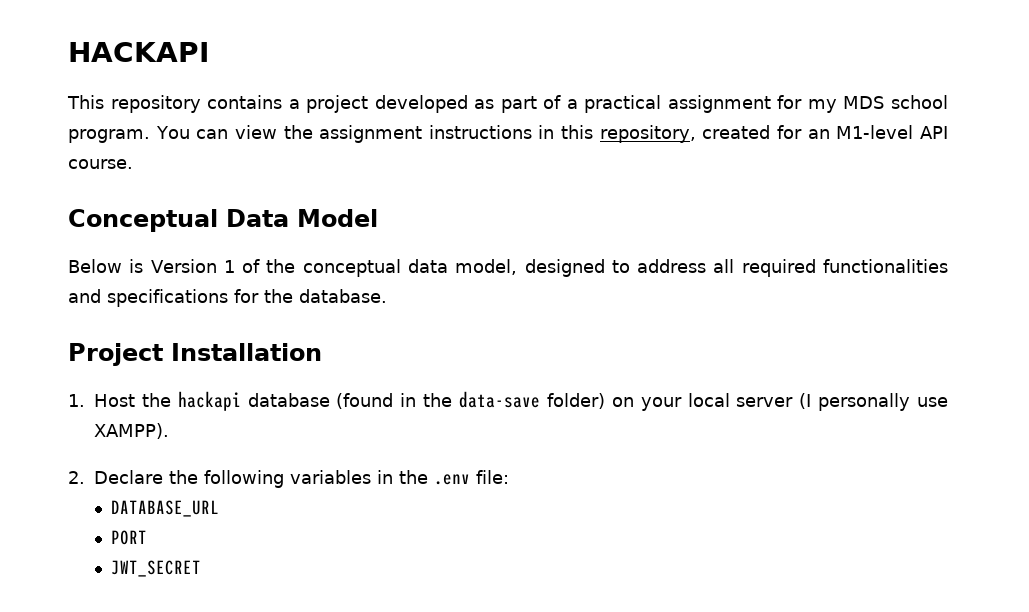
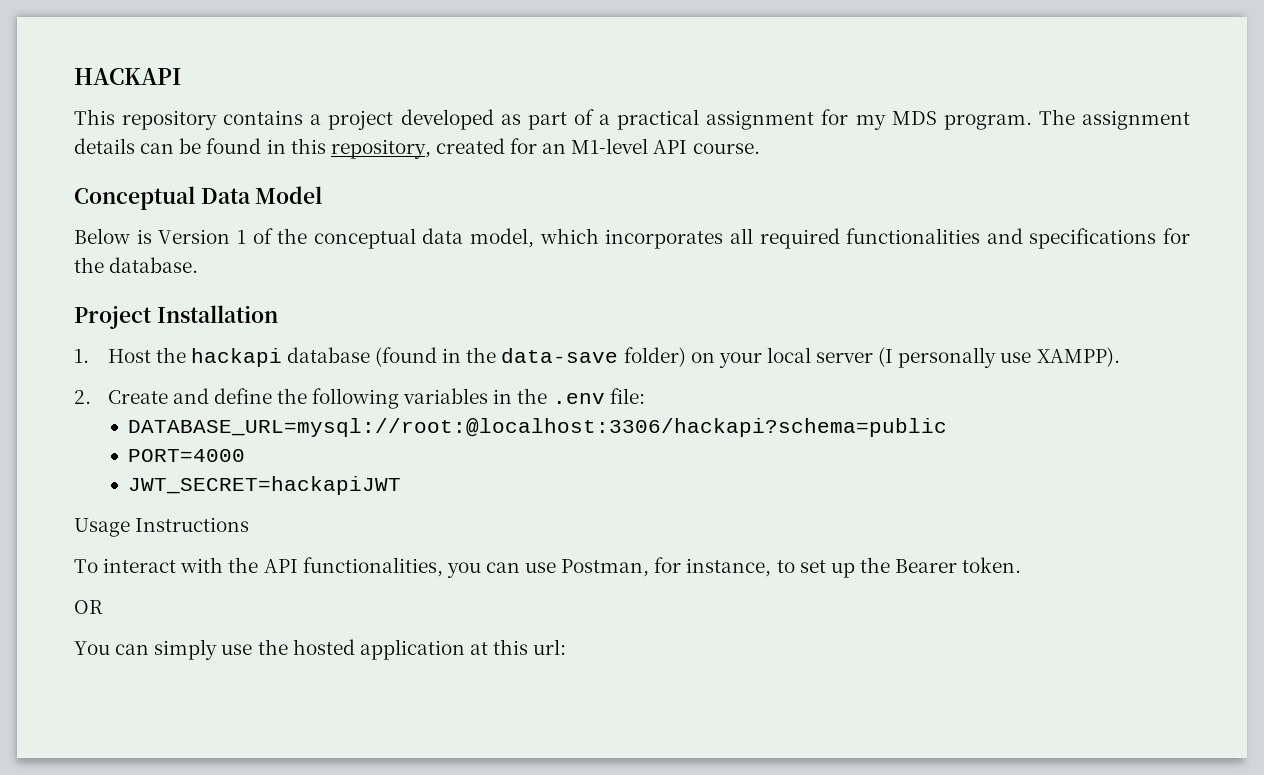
- This repository contains a project developed as part of a practical assignment for my MDS school program. You can view the assignment instructions in this repository, created for an M1-level API course.
+ This repository contains a project developed as part of a practical assignment for my MDS program. The assignment details can be found in this repository, created for an M1-level API course.
- Below is Version 1 of the conceptual data model, designed to address all required functionalities and specifications for the database.
+ Below is Version 1 of the conceptual data model, which incorporates all required functionalities and specifications for the database.
- 2. Declare the following variables in the .env file:
+ 2. Create and define the following variables in the .env file:
- DATABASE_URL
- PORT
- JWT_SECRET
+ DATABASE_URL=mysql://root:@localhost:3306/hackapi?schema=public
+ PORT=4000
+ JWT_SECRET=hackapiJWT
+ Usage Instructions
+ To interact with the API functionalities, you can use Postman, for instance, to set up the Bearer token.
+ OR
+ You can simply use the hosted application at this url:

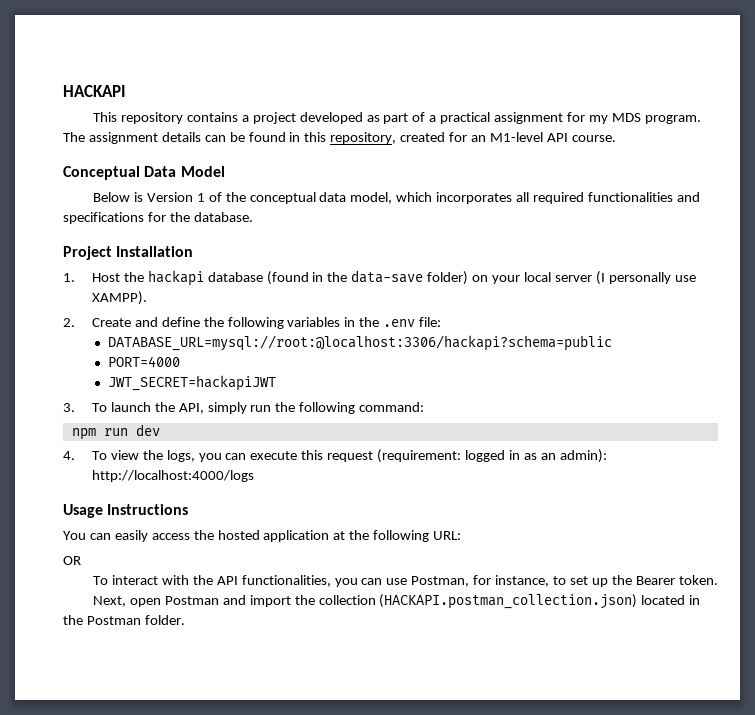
+ 3. To launch the API, simply run the following command:
+ npm run dev
+ 4. To view the logs, you can execute this request (requirement: logged in as an admin): http://localhost:4000/logs
  Usage Instructions
+ You can easily access the hosted application at the following URL:
+ OR
- OR
- You can simply use the hosted application at this url:
+ Next, open Postman and import the collection (HACKAPI.postman_collection.json) located in the Postman folder.

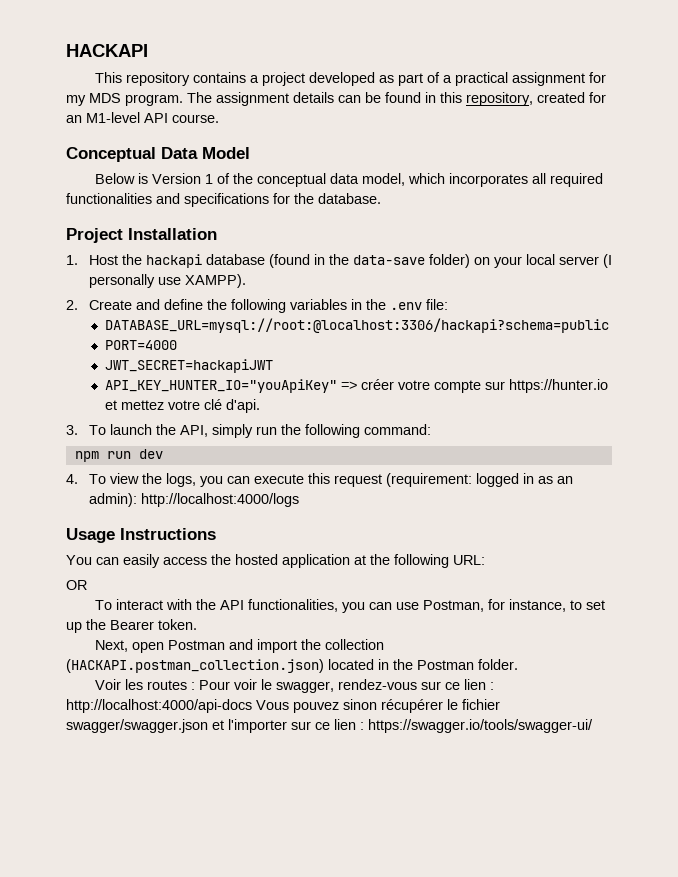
+ API_KEY_HUNTER_IO="youApiKey" => créer votre compte sur https://hunter.io et mettez votre clé d'api.
+ Voir les routes : Pour voir le swagger, rendez-vous sur ce lien : http://localhost:4000/api-docs Vous pouvez sinon récupérer le fichier swagger/swagger.json et l'importer sur ce lien : https://swagger.io/tools/swagger-ui/

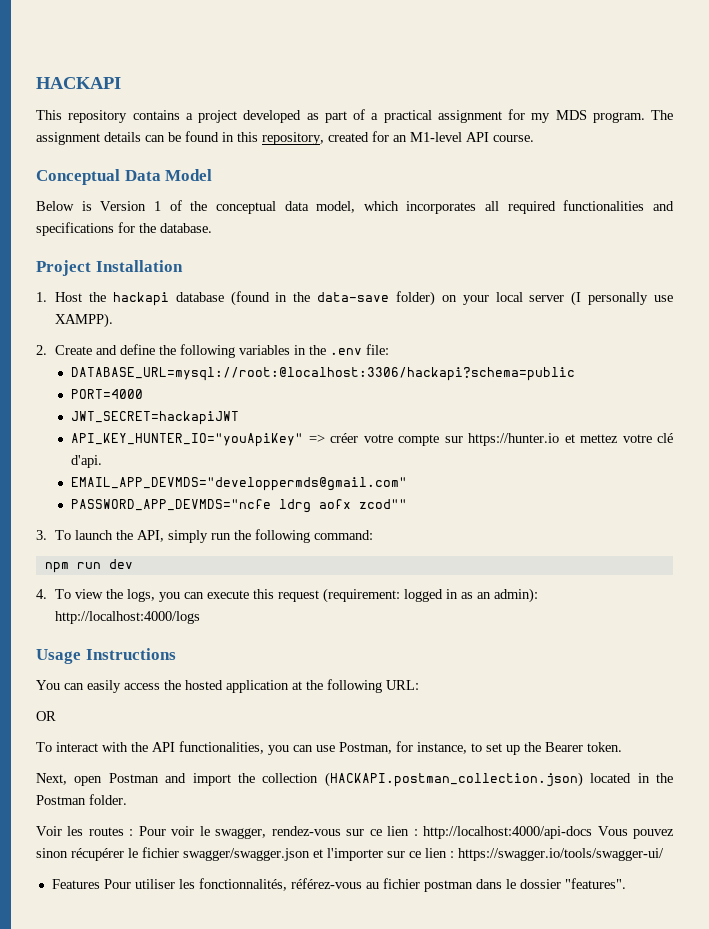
+ EMAIL_APP_DEVMDS="developpermds@gmail.com"
+ PASSWORD_APP_DEVMDS="ncfe ldrg aofx zcod""
+ Features Pour utiliser les fonctionnalités, référez-vous au fichier postman dans le dossier "features".

